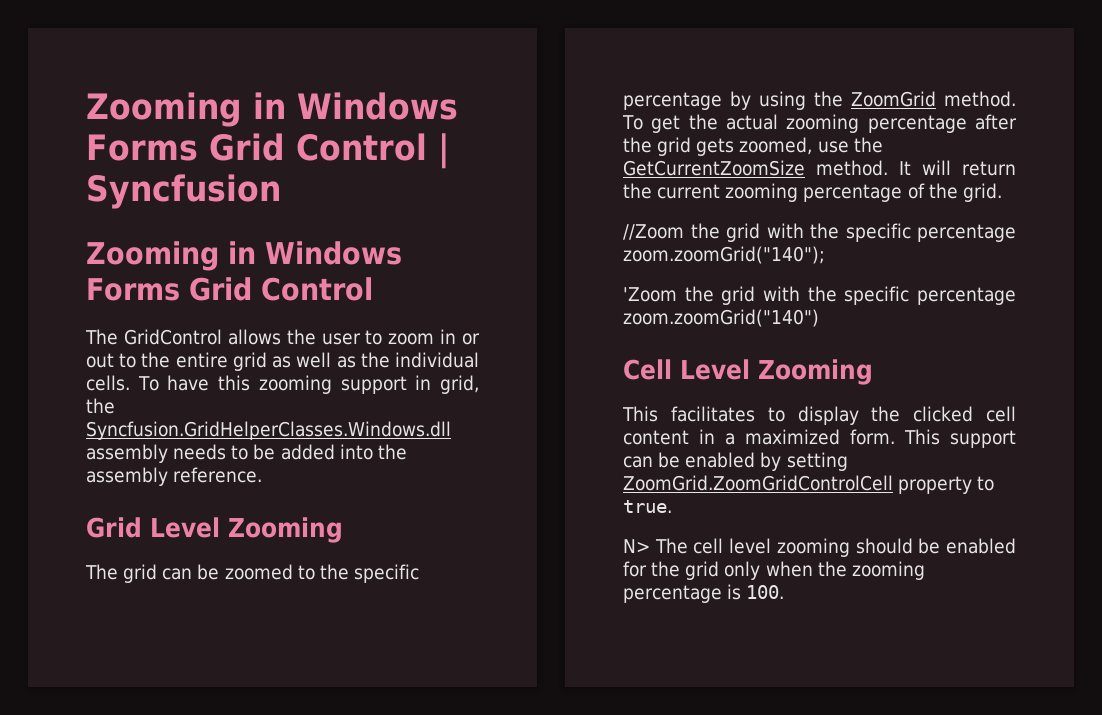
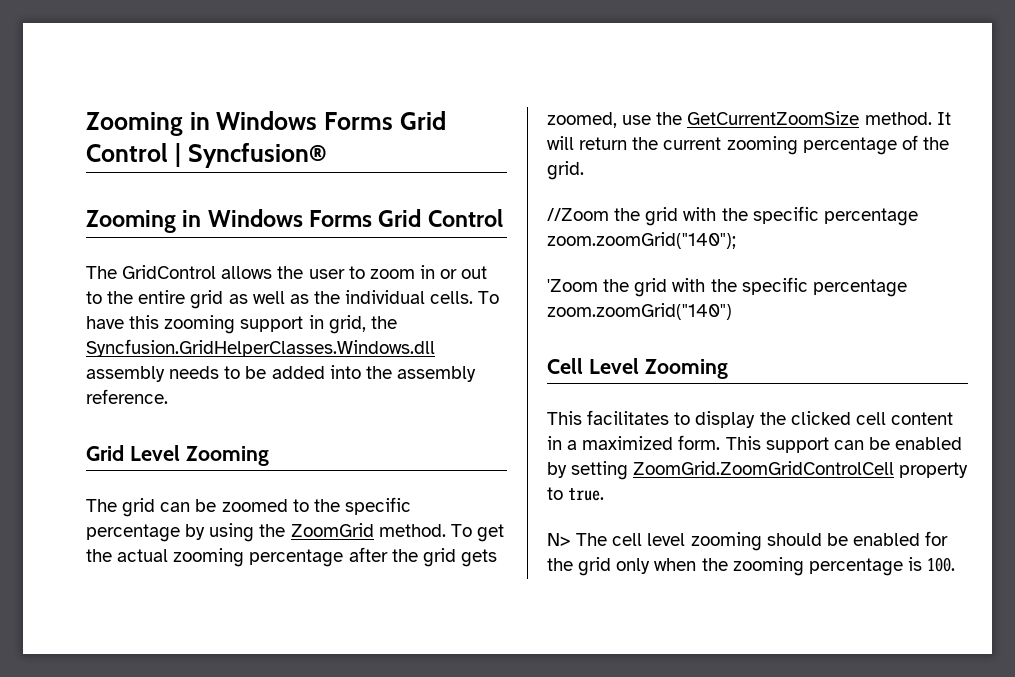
- Zooming in Windows Forms Grid Control | Syncfusion
+ Zooming in Windows Forms Grid Control | Syncfusion®

